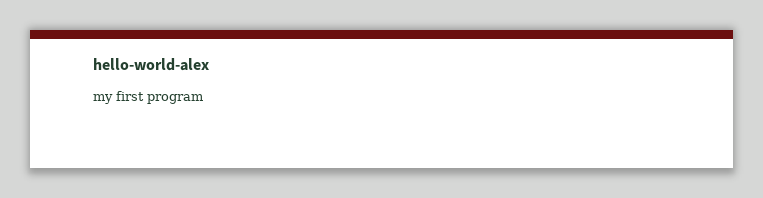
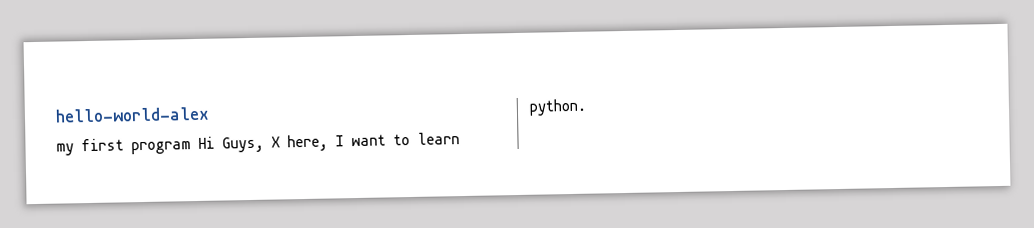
- my first program
+ my first program Hi Guys, X here, I want to learn python.

